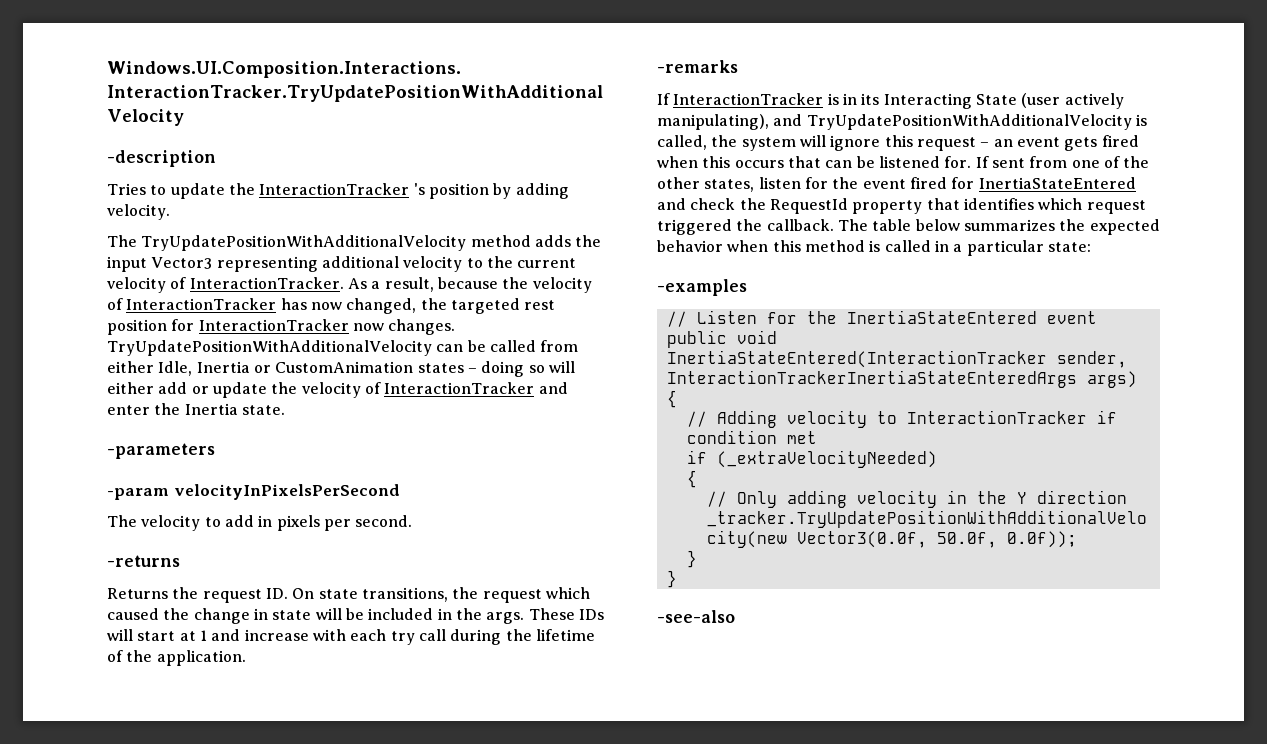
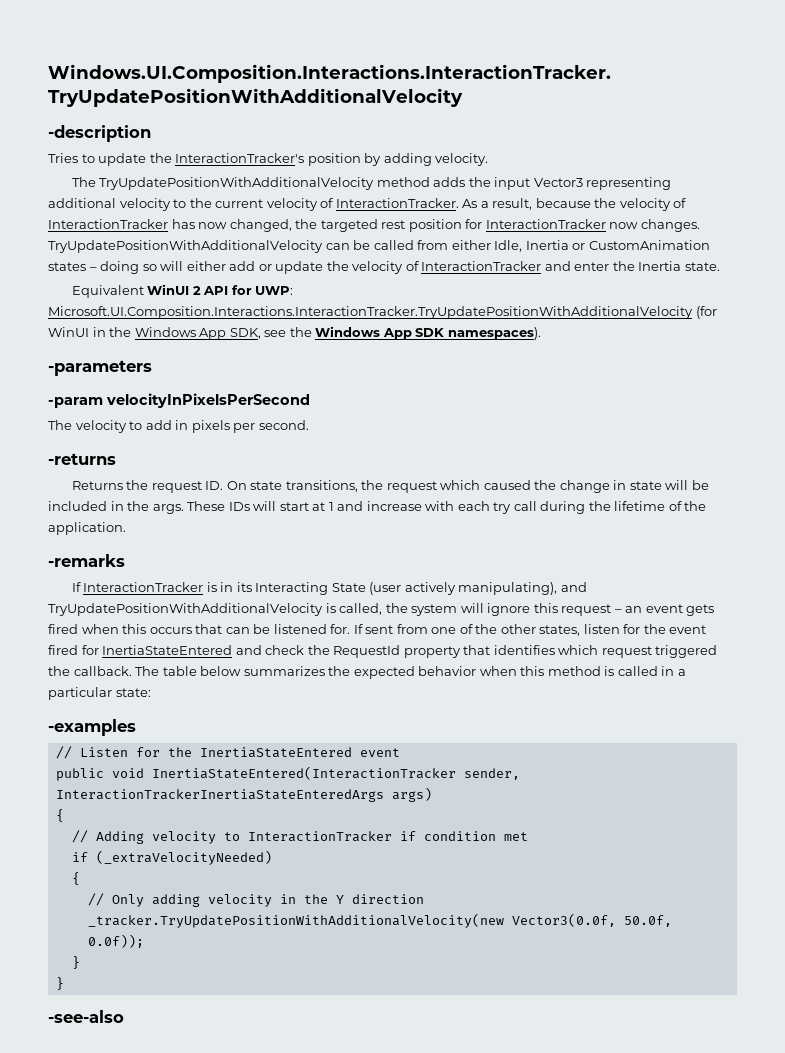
- Tries to update the InteractionTracker 's position by adding velocity.
+ Tries to update the InteractionTracker's position by adding velocity.
+ Equivalent WinUI 2 API for UWP: Microsoft.UI.Composition.Interactions.InteractionTracker.TryUpdatePositionWithAdditionalVelocity (for WinUI in the Windows App SDK, see the Windows App SDK namespaces).

